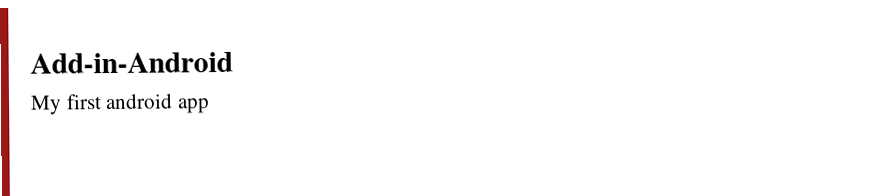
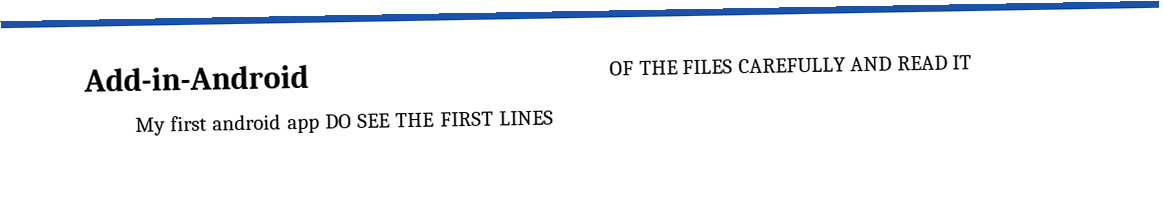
- My first android app
+ My first android app DO SEE THE FIRST LINES OF THE FILES CAREFULLY AND READ IT

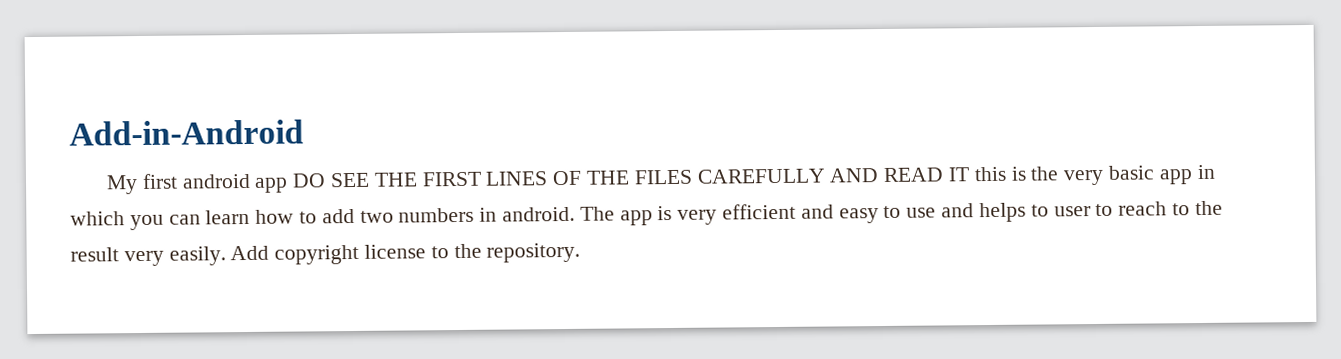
- My first android app DO SEE THE FIRST LINES OF THE FILES CAREFULLY AND READ IT
+ My first android app DO SEE THE FIRST LINES OF THE FILES CAREFULLY AND READ IT this is the very basic app in which you can learn how to add two numbers in android. The app is very efficient and easy to use and helps to user to reach to the result very easily. Add copyright license to the repository.

